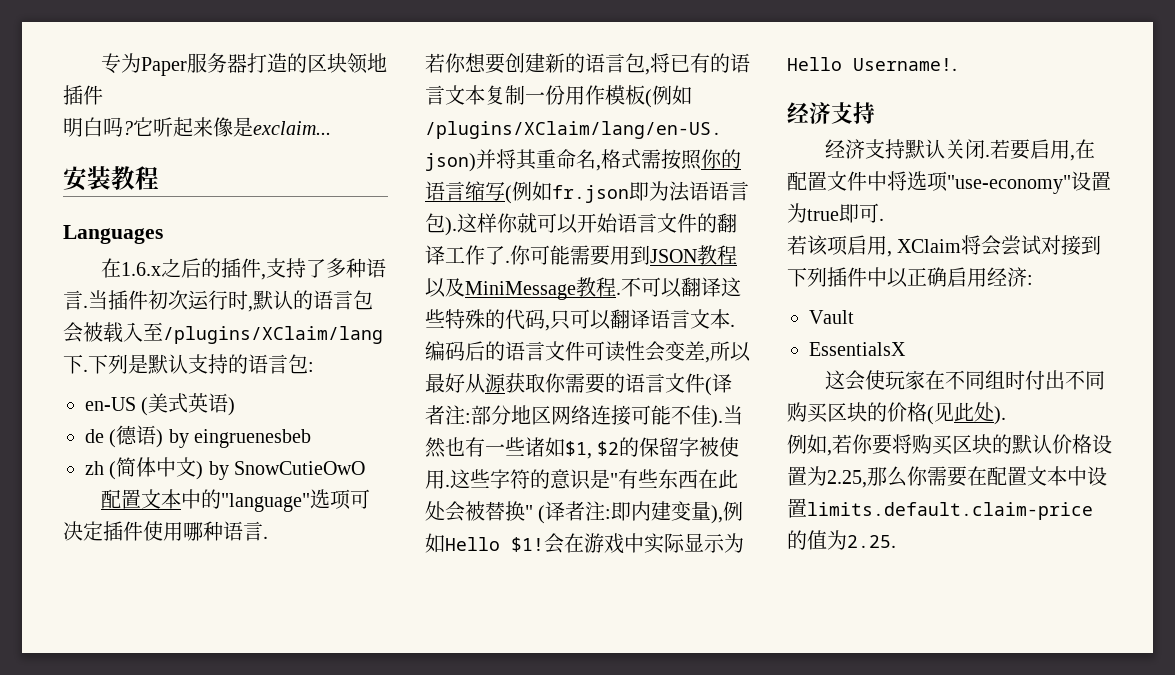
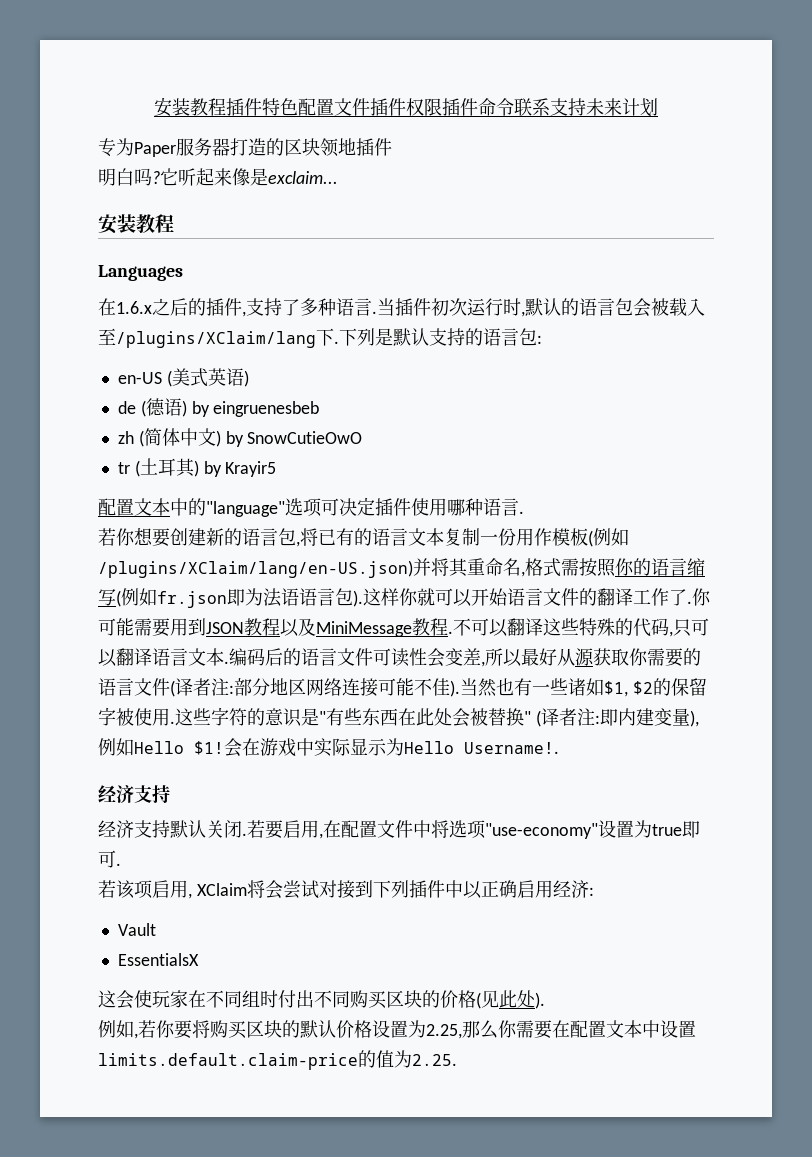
+ 安装教程插件特色配置文件插件权限插件命令联系支持未来计划
+ tr (土耳其) by Krayir5

